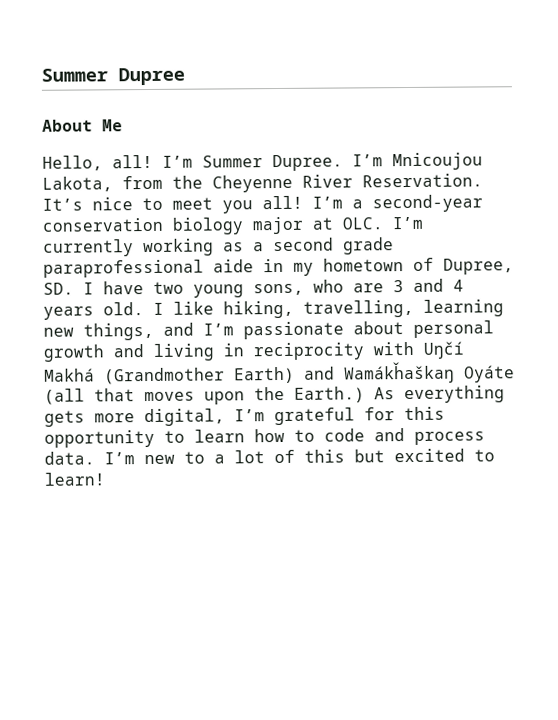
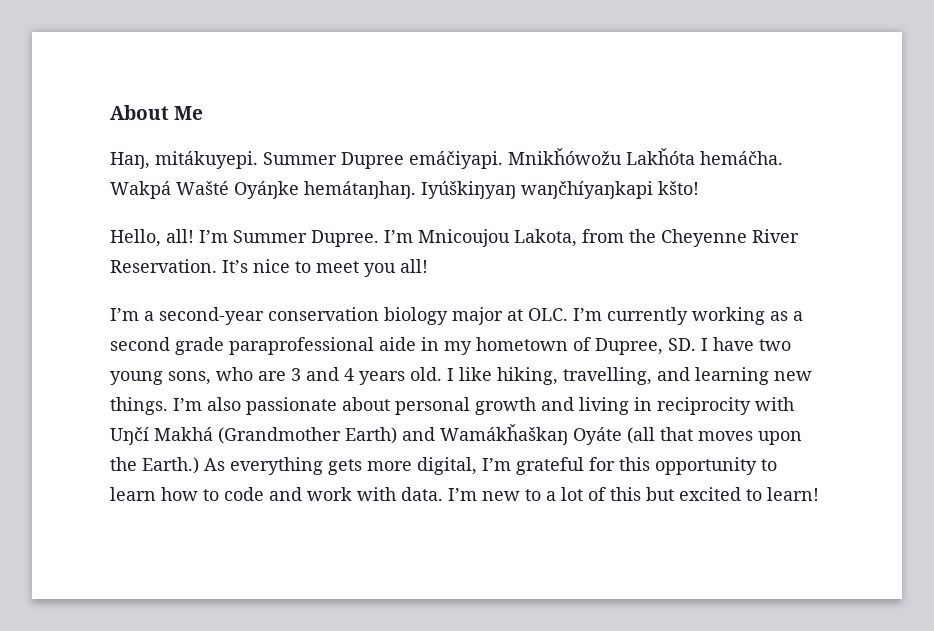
- Summer Dupree
  About Me
+ Haŋ, mitákuyepi. Summer Dupree emáčiyapi. Mnikȟówožu Lakȟóta hemáčha. Wakpá Wašté Oyáŋke hemátaŋhaŋ. Iyúškiŋyaŋ waŋčhíyaŋkapi kšto!
- It’s nice to meet you all! I’m a second-year conservation biology major at OLC. I’m currently working as a second grade paraprofessional aide in my hometown of Dupree, SD. I have two young sons, who are 3 and 4 years old.
+ It’s nice to meet you all!
+ I’m a second-year conservation biology major at OLC. I’m currently working as a second grade paraprofessional aide in my hometown of Dupree, SD. I have two young sons, who are 3 and 4 years old.
- I like hiking, travelling, learning new things, and I’m passionate about personal growth and living in reciprocity with Uŋčí Makhá (Grandmother Earth) and Wamákȟaškaŋ Oyáte (all that moves upon the Earth.)
+ I like hiking, travelling, and learning new things. I’m also passionate about personal growth and living in reciprocity with Uŋčí Makhá (Grandmother Earth) and Wamákȟaškaŋ Oyáte (all that moves upon the Earth.)
- As everything gets more digital, I’m grateful for this opportunity to learn how to code and process data.
+ As everything gets more digital, I’m grateful for this opportunity to learn how to code and work with data.

